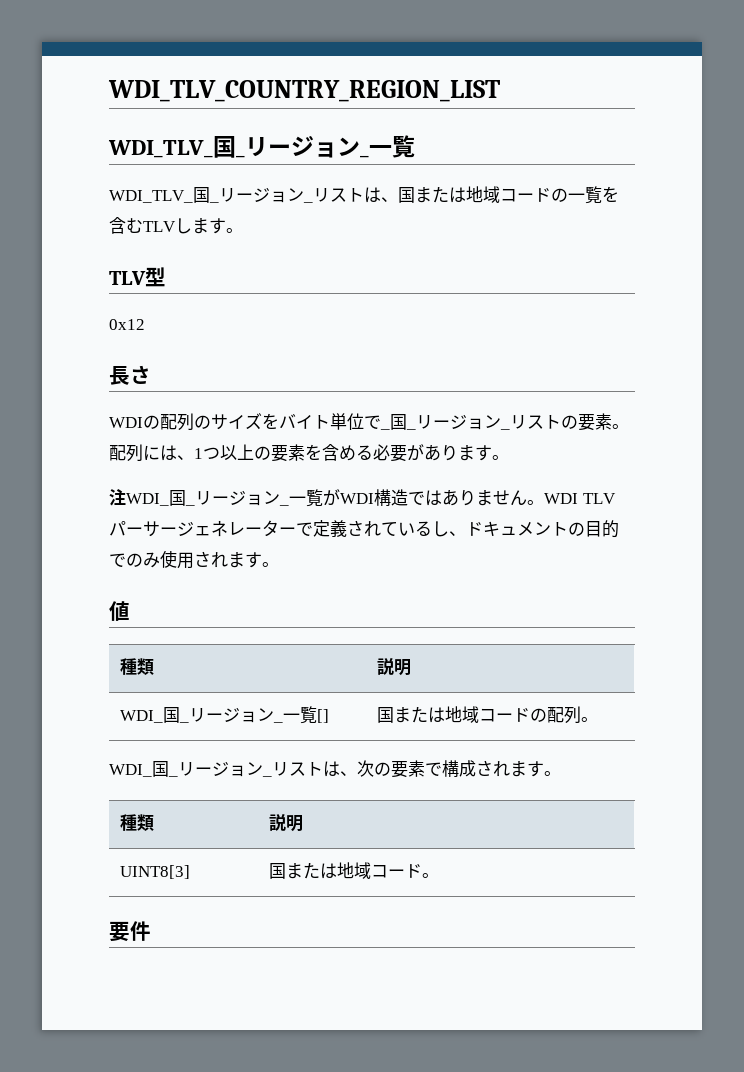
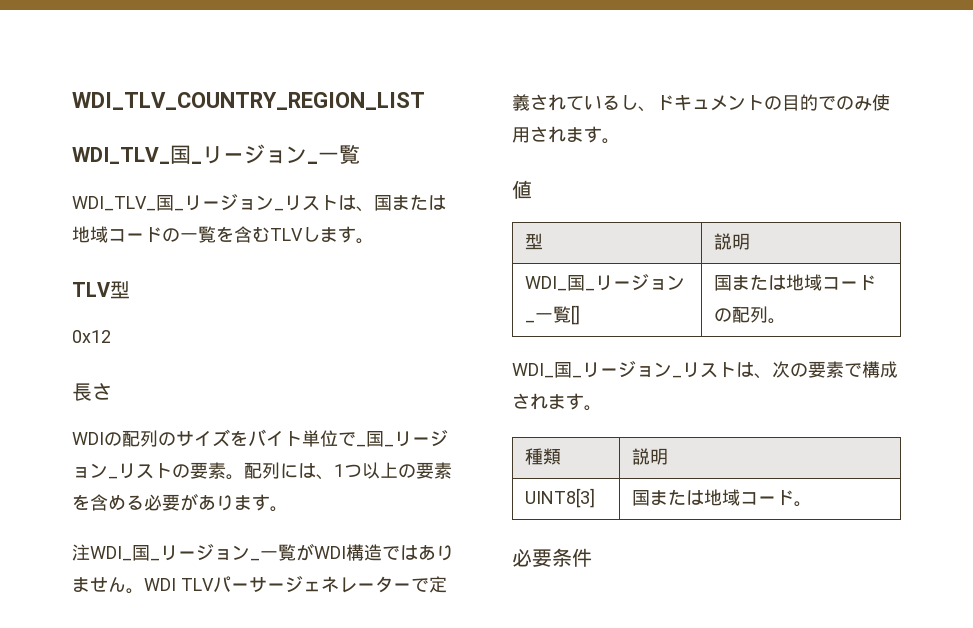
  値
- 種類 | 説明
+ 型 | 説明
- 要件
+ 必要条件

